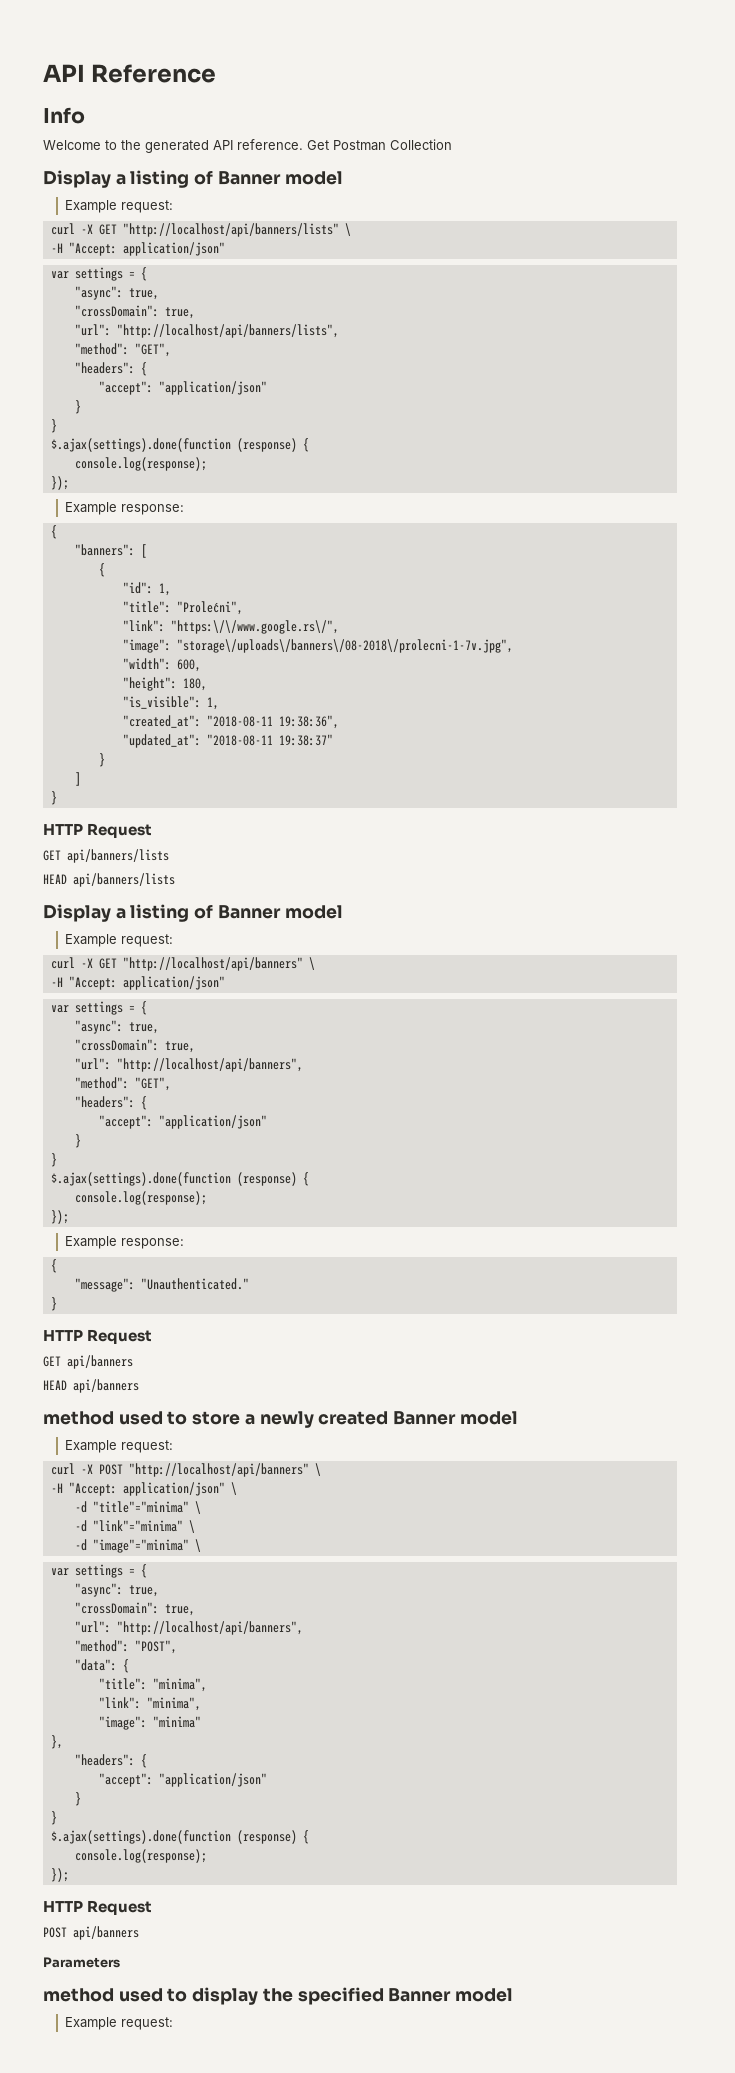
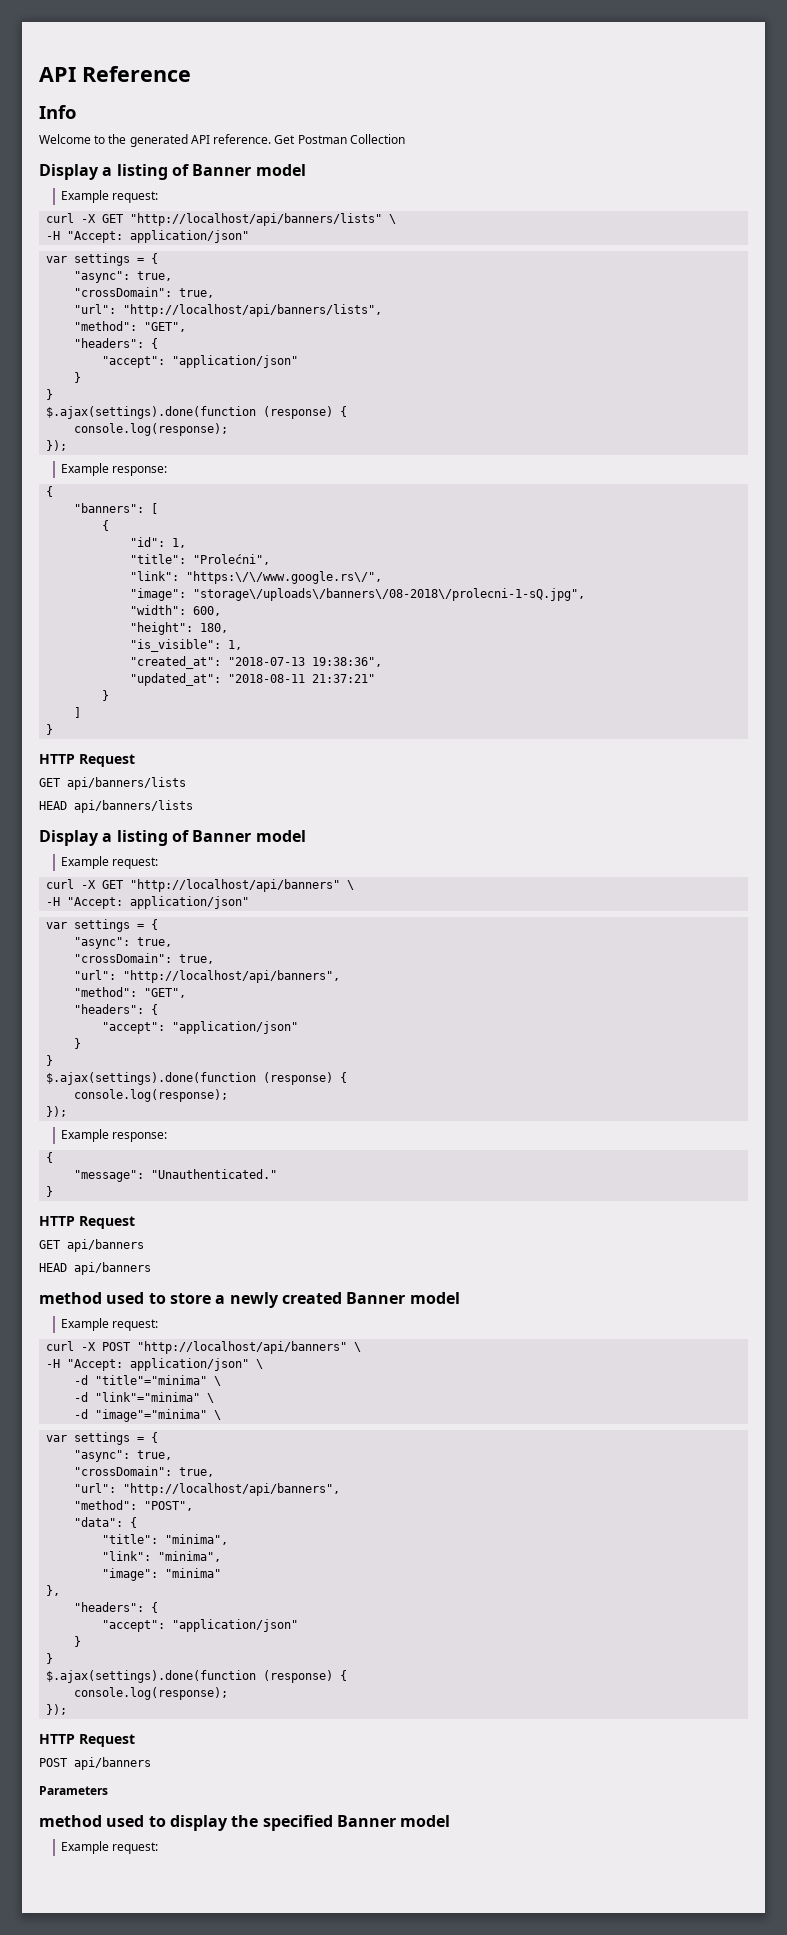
- "image": "storage\/uploads\/banners\/08-2018\/prolecni-1-7v.jpg",
+ "image": "storage\/uploads\/banners\/08-2018\/prolecni-1-sQ.jpg",
- "created_at": "2018-08-11 19:38:36",
+ "created_at": "2018-07-13 19:38:36",
- "updated_at": "2018-08-11 19:38:37"
+ "updated_at": "2018-08-11 21:37:21"

